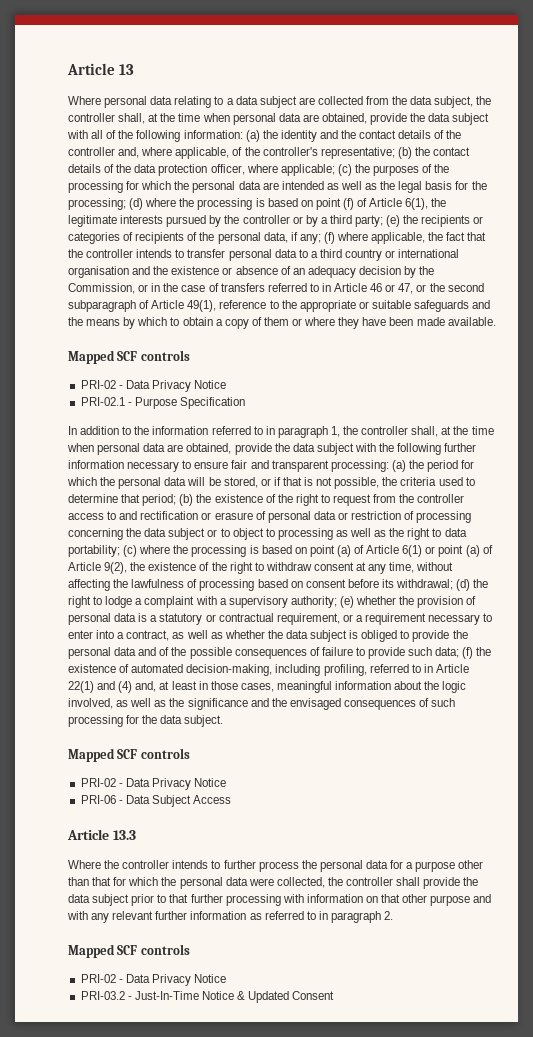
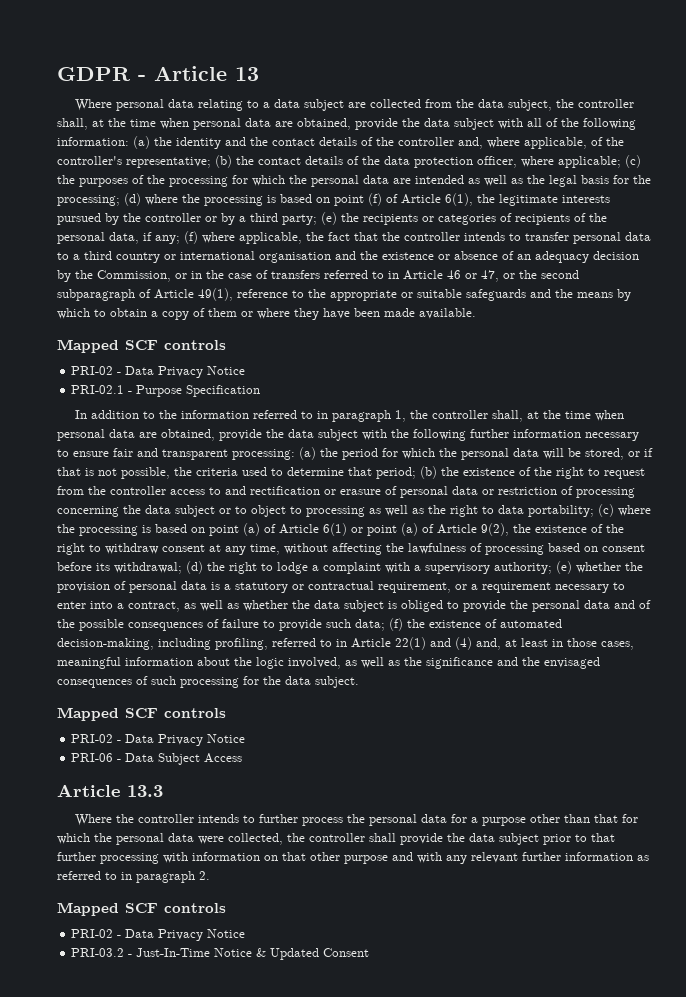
- Article 13
+ GDPR - Article 13

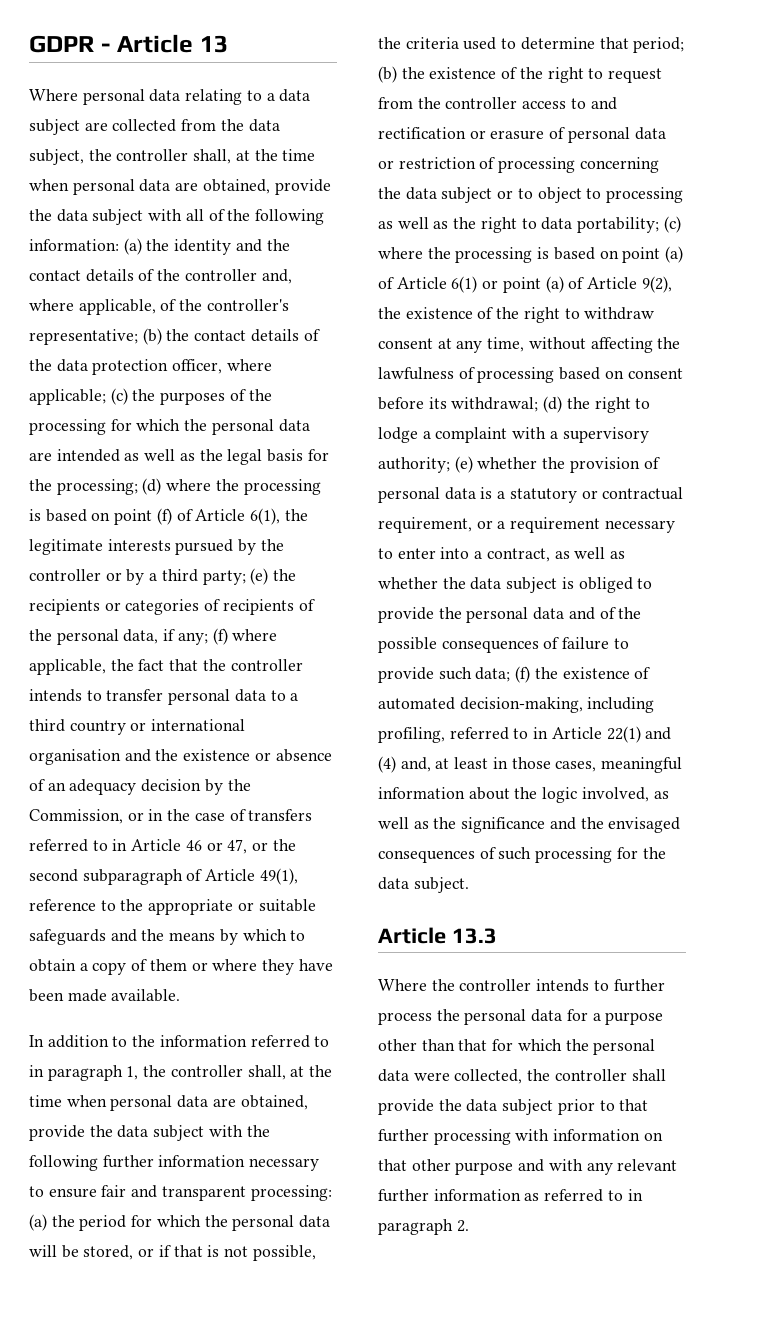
  (f) where applicable, the fact that the controller intends to transfer personal data to a third country or international organisation and the existence or absence of an adequacy decision by the Commission, or in the case of transfers referred to in Article 46 or 47, or the second subparagraph of Article 49(1), reference to the appropriate or suitable safeguards and the means by which to obtain a copy of them or where they have been made available.
- Mapped SCF controls
- PRI-02 - Data Privacy Notice
- PRI-02.1 - Purpose Specification
  (f) the existence of automated decision-making, including profiling, referred to in Article 22(1) and (4) and, at least in those cases, meaningful information about the logic involved, as well as the significance and the envisaged consequences of such processing for the data subject.
- Mapped SCF controls
- PRI-02 - Data Privacy Notice
- PRI-06 - Data Subject Access
  Where the controller intends to further process the personal data for a purpose other than that for which the personal data were collected, the controller shall provide the data subject prior to that further processing with information on that other purpose and with any relevant further information as referred to in paragraph 2.
- Mapped SCF controls
- PRI-02 - Data Privacy Notice
- PRI-03.2 - Just-In-Time Notice & Updated Consent

